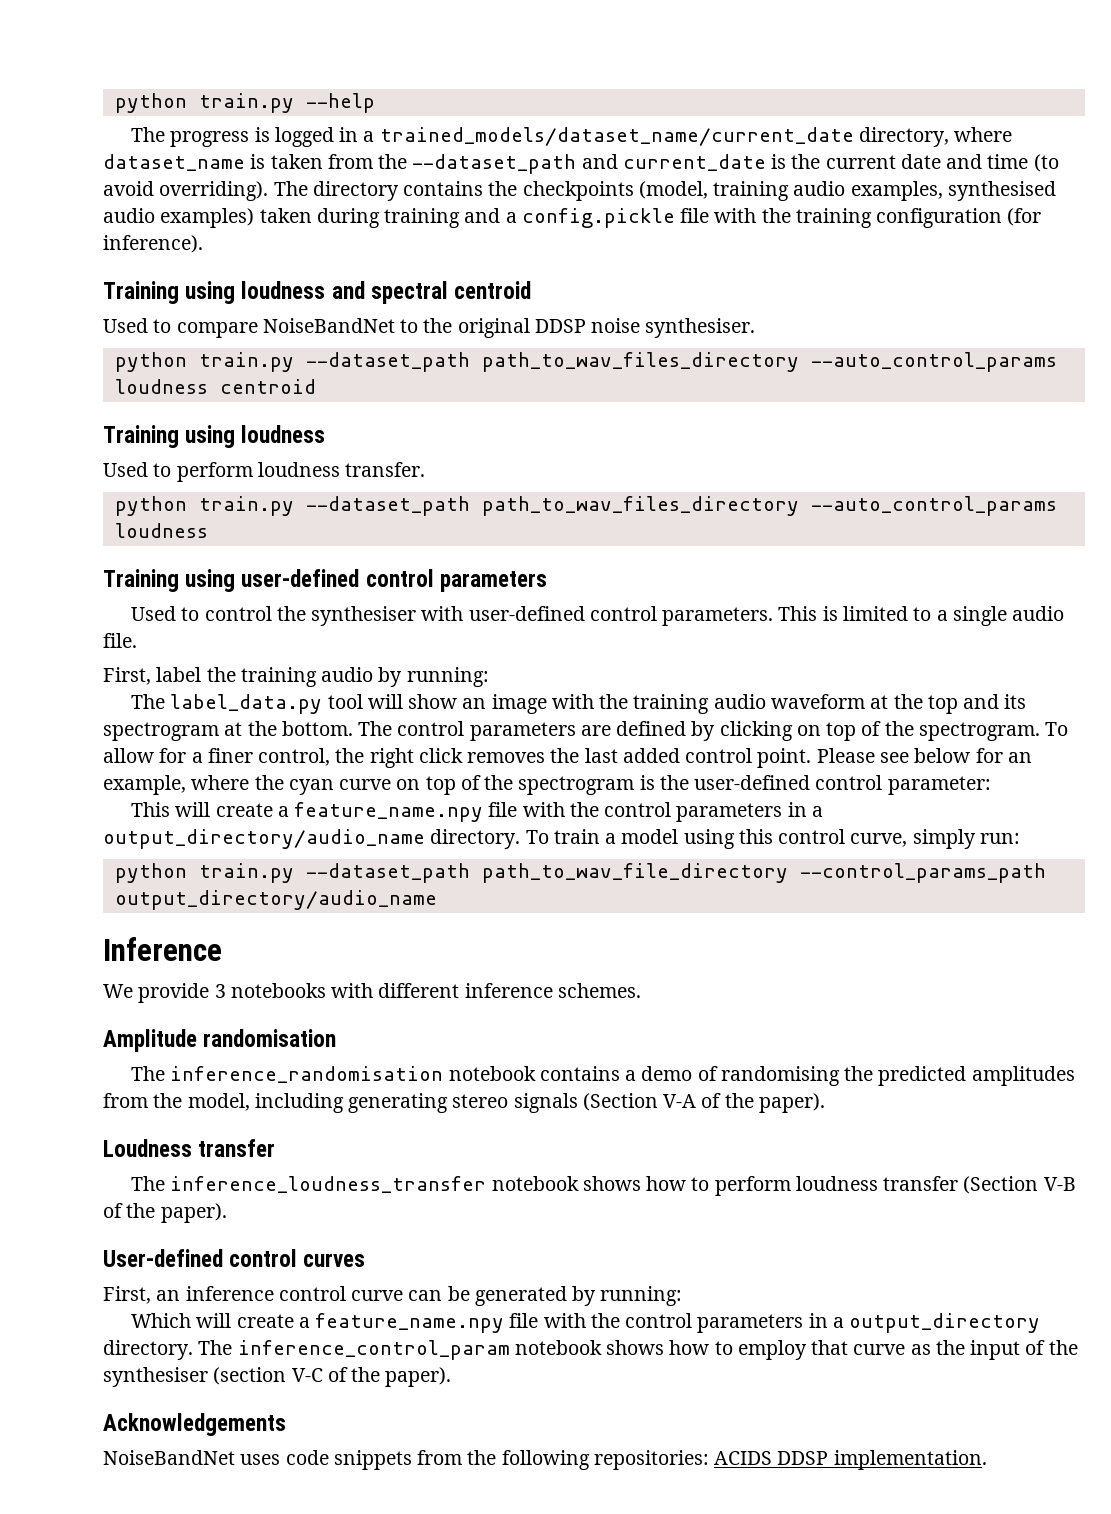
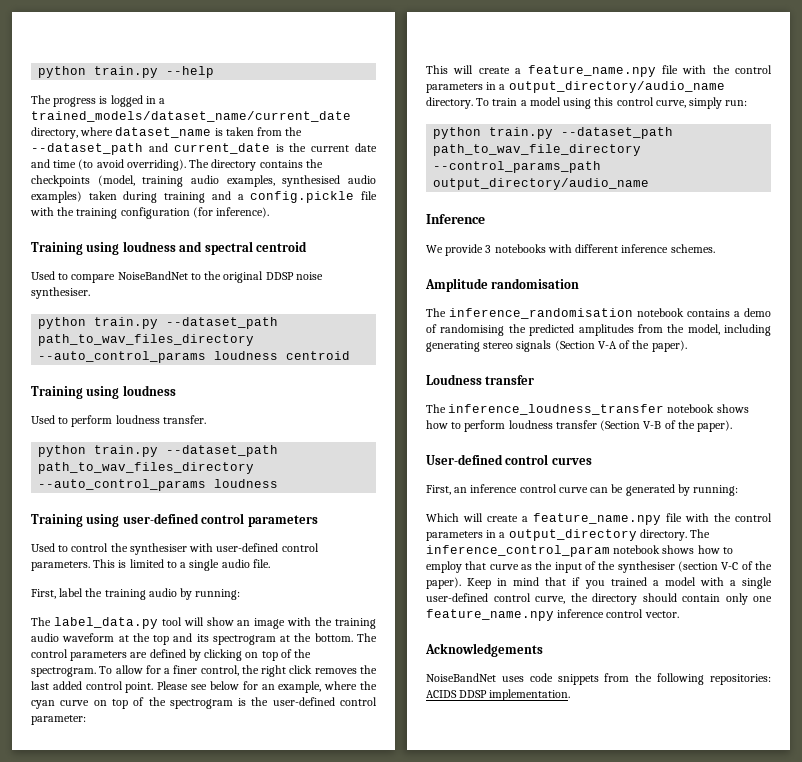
+ Keep in mind that if you trained a model with a single user-defined control curve, the directory should contain only one feature_name.npy inference control vector.

